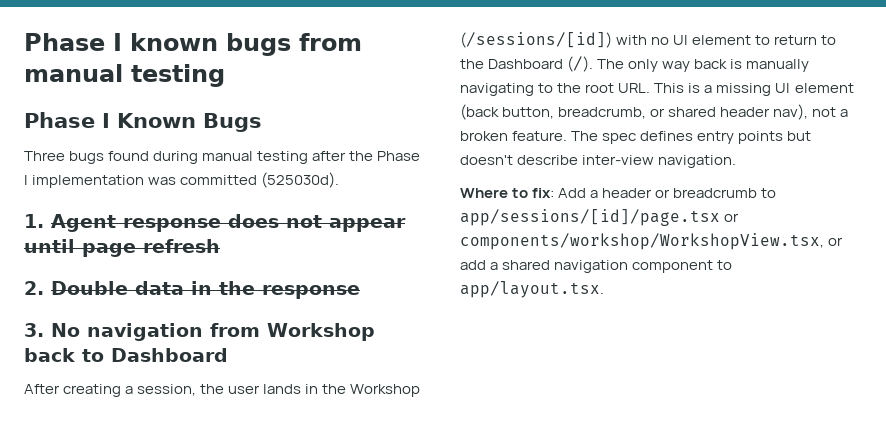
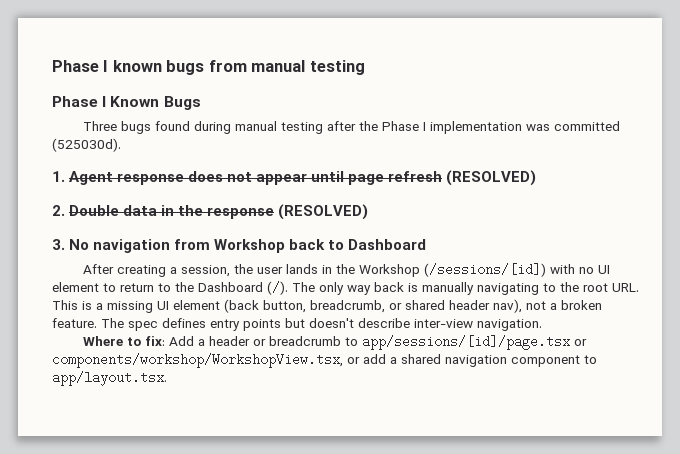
- 1. Agent response does not appear until page refresh
+ 1. Agent response does not appear until page refresh (RESOLVED)
- 2. Double data in the response
+ 2. Double data in the response (RESOLVED)

